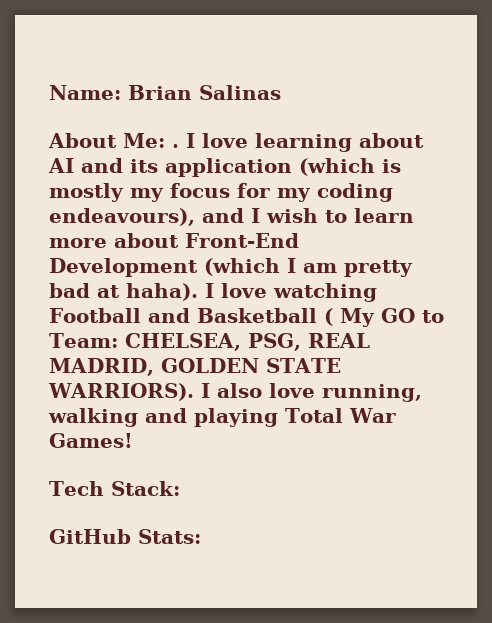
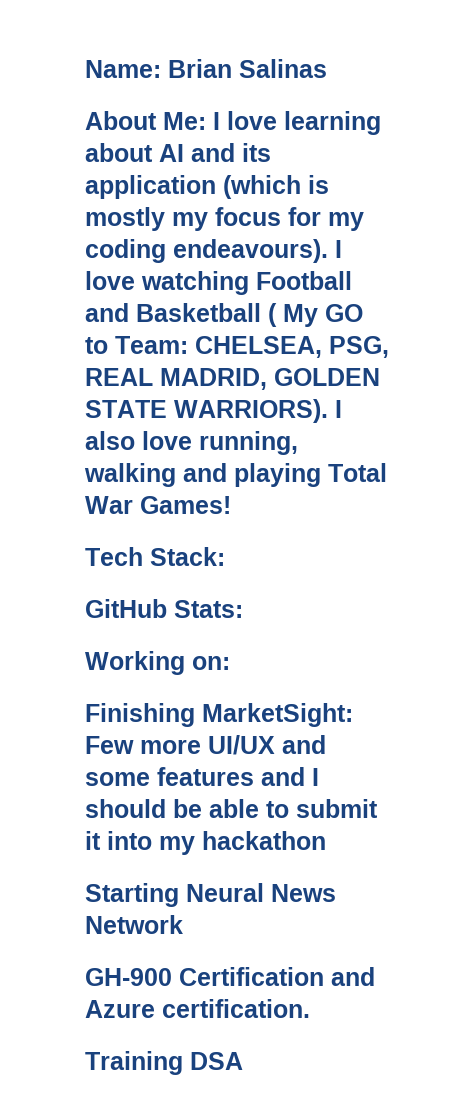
- About Me: . I love learning about AI and its application (which is mostly my focus for my coding endeavours), and I wish to learn more about Front-End Development (which I am pretty bad at haha).
+ About Me: I love learning about AI and its application (which is mostly my focus for my coding endeavours).
+ Working on:
+ Finishing MarketSight: Few more UI/UX and some features and I should be able to submit it into my hackathon
+ Starting Neural News Network
+ GH-900 Certification and Azure certification.
+ Training DSA

